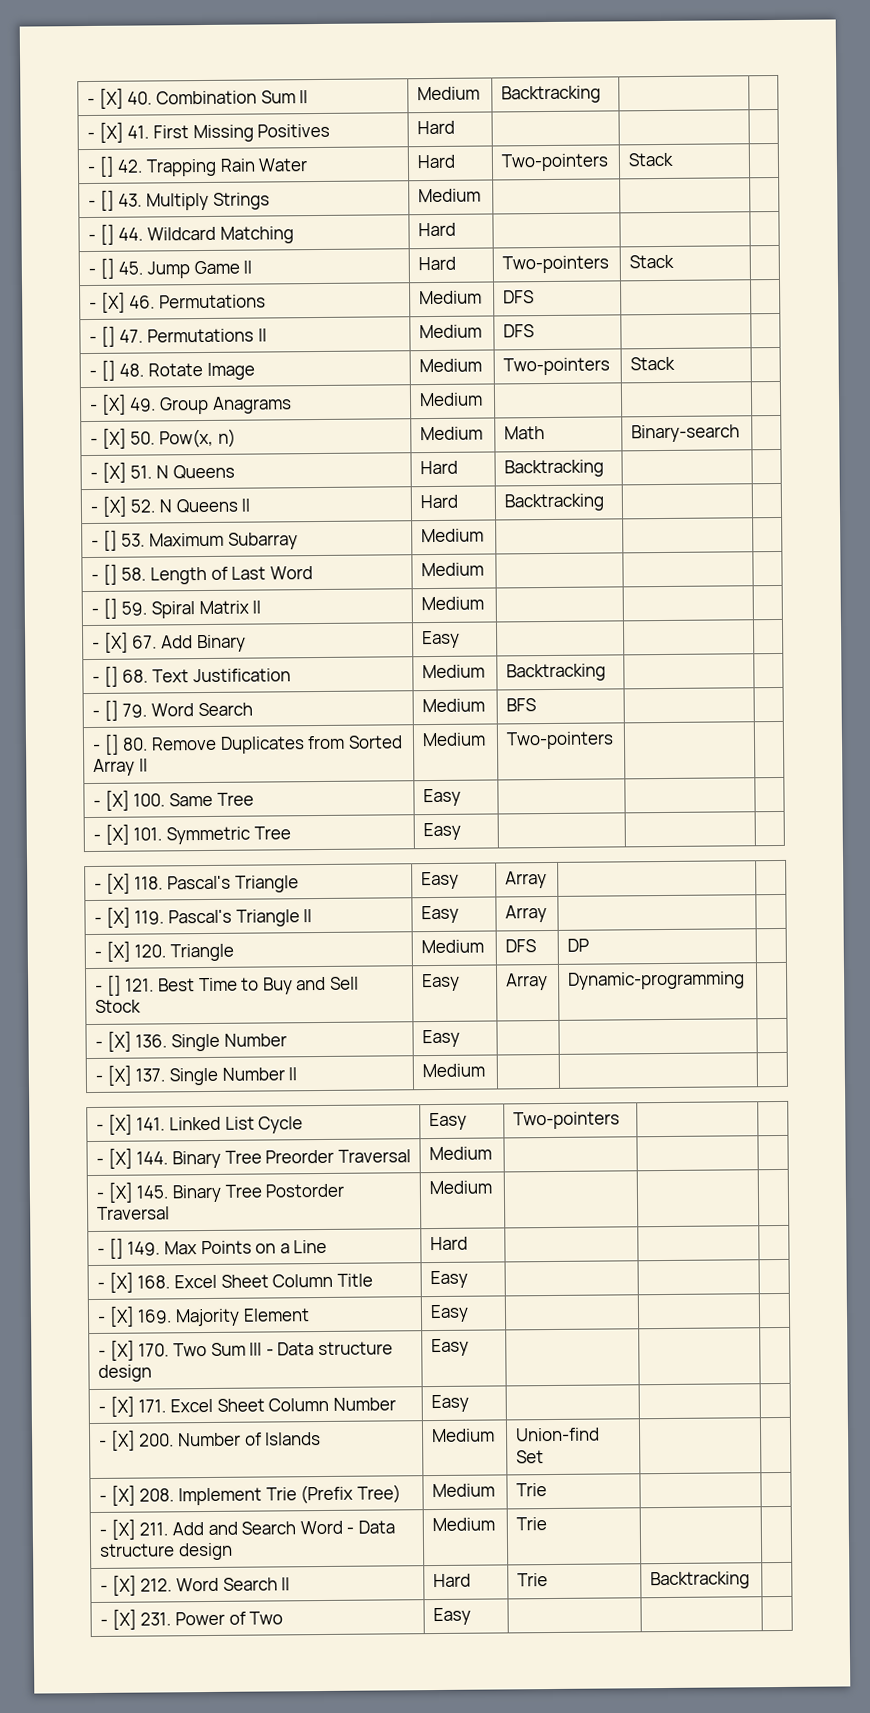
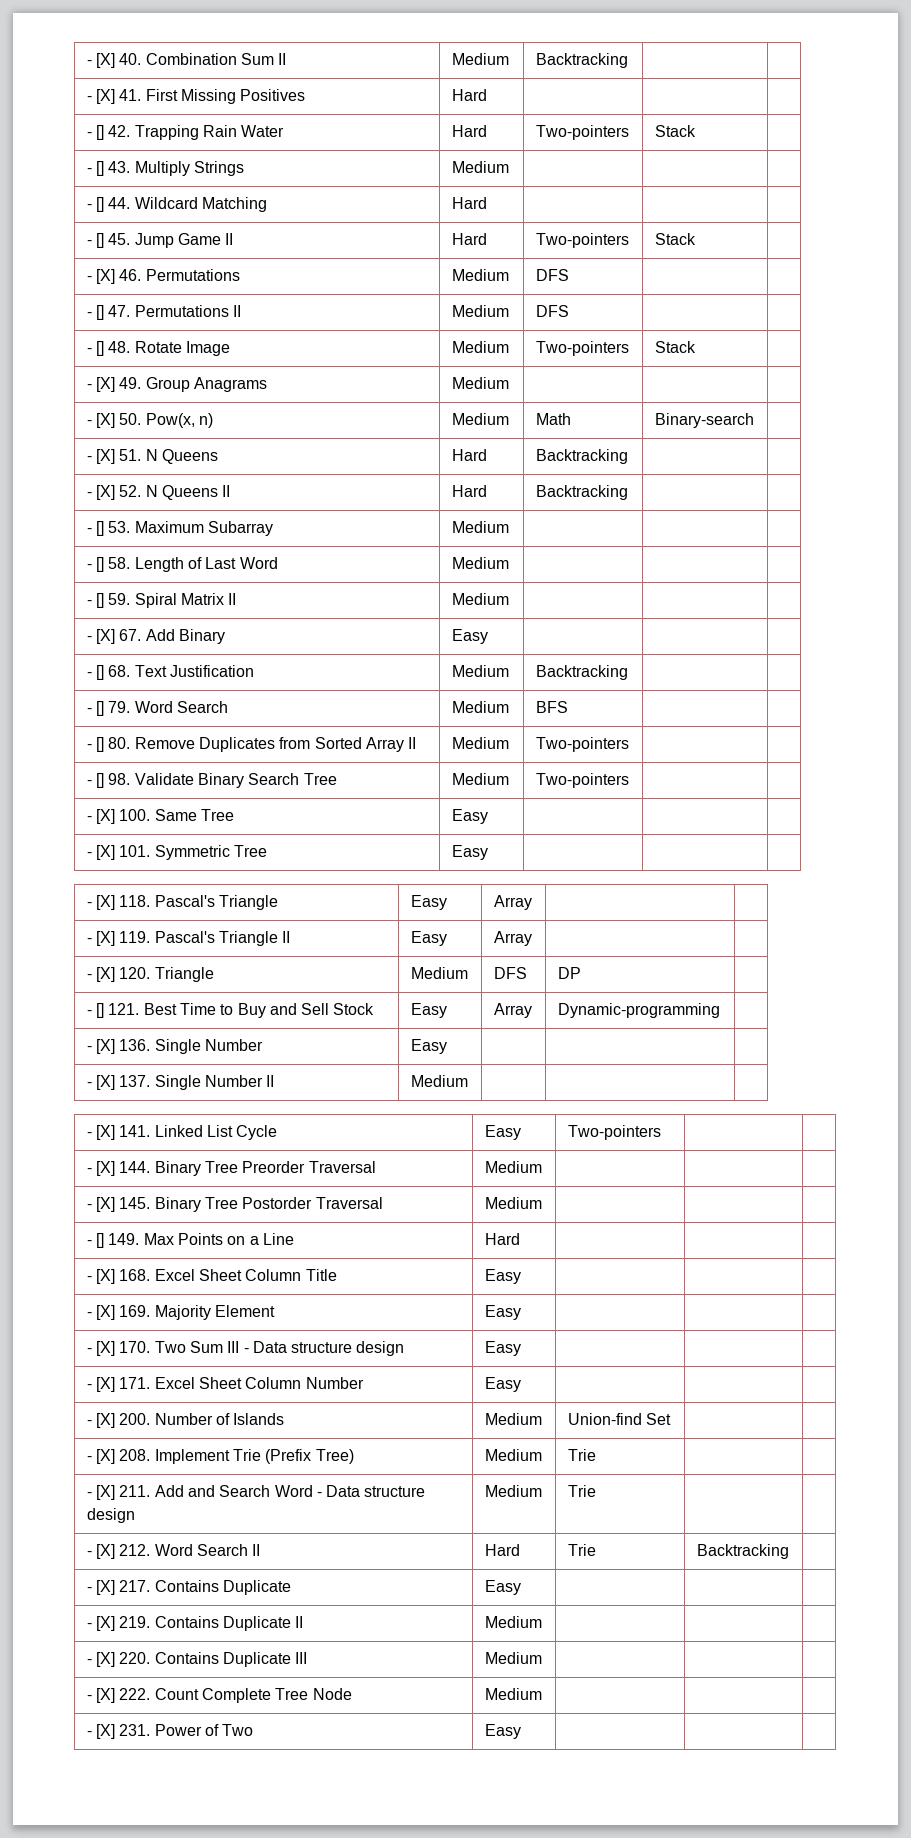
+ - [] 98. Validate Binary Search Tree | Medium | Two-pointers | |
+ - [X] 217. Contains Duplicate | Easy | | |
+ - [X] 219. Contains Duplicate II | Medium | | |
+ - [X] 220. Contains Duplicate III | Medium | | |
+ - [X] 222. Count Complete Tree Node | Medium | | |

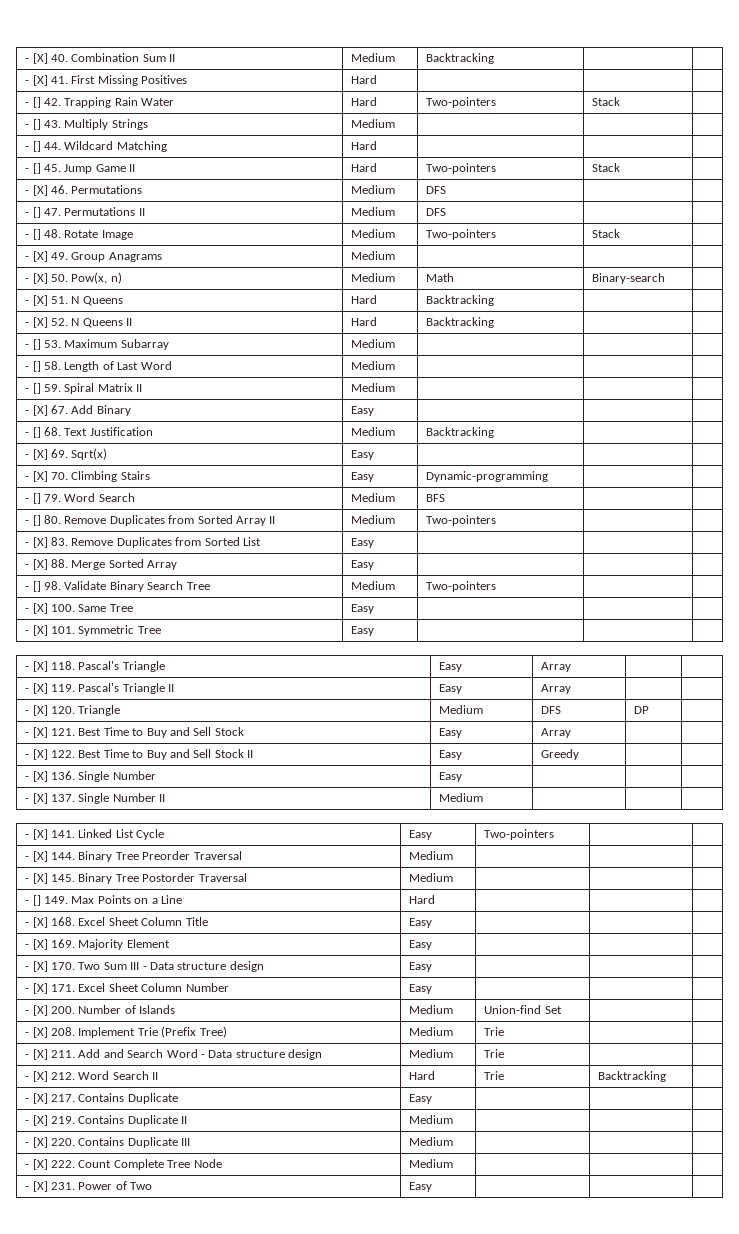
+ - [X] 69. Sqrt(x) | Easy | | |
+ - [X] 70. Climbing Stairs | Easy | Dynamic-programming | |
+ - [X] 83. Remove Duplicates from Sorted List | Easy | | |
+ - [X] 88. Merge Sorted Array | Easy | | |
- - [] 121. Best Time to Buy and Sell Stock | Easy | Array | Dynamic-programming |
+ - [X] 121. Best Time to Buy and Sell Stock | Easy | Array | |
+ - [X] 122. Best Time to Buy and Sell Stock II | Easy | Greedy | |

